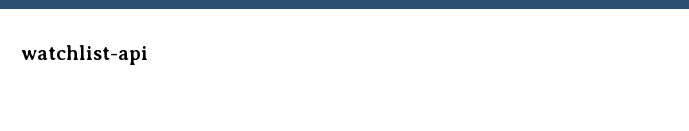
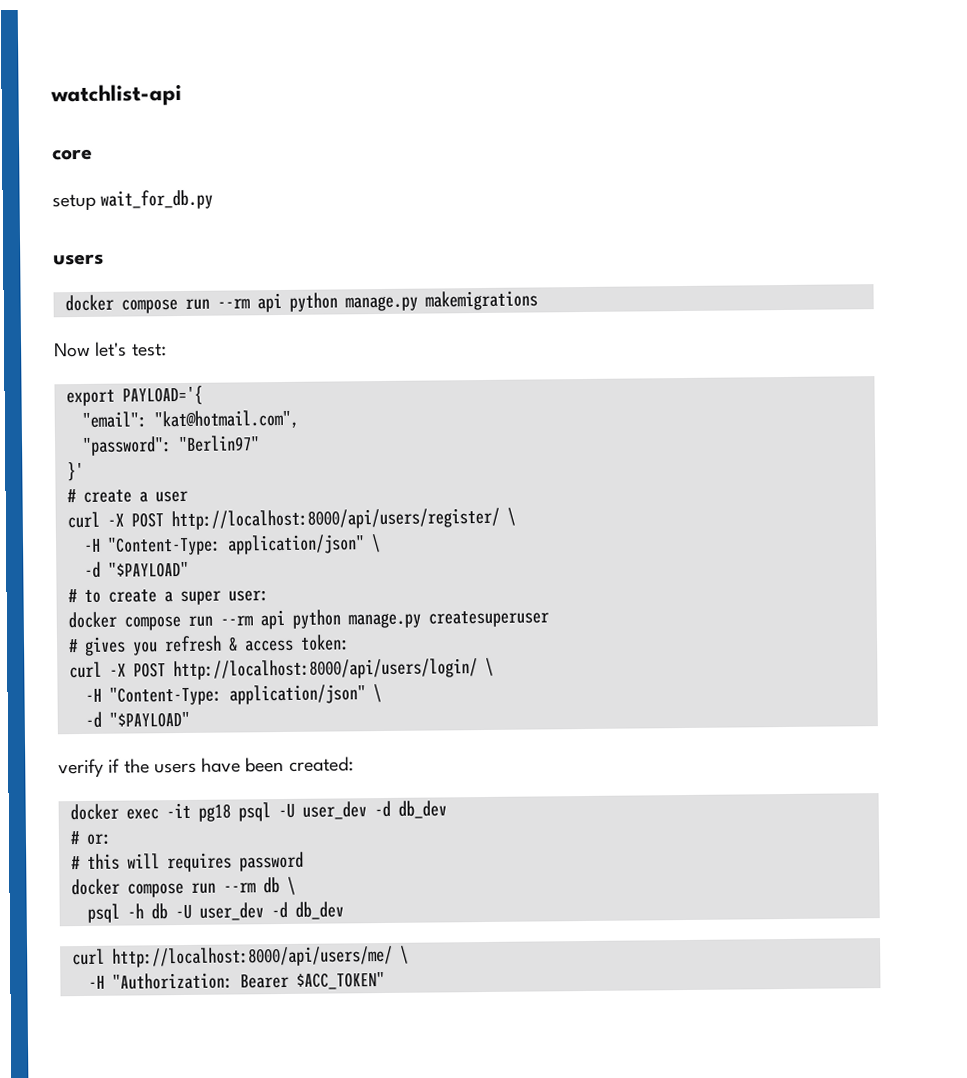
+ core
+ setup wait_for_db.py
+ users
+ docker compose run --rm api python manage.py makemigrations
+ Now let's test:
+ export PAYLOAD='{
+ "email": "kat@hotmail.com",
+ "password": "Berlin97"
+ }'
+ # create a user
+ curl -X POST http://localhost:8000/api/users/register/ \
+ -H "Content-Type: application/json" \
+ -d "$PAYLOAD"
+ # to create a super user:
+ docker compose run --rm api python manage.py createsuperuser
+ # gives you refresh & access token:
+ curl -X POST http://localhost:8000/api/users/login/ \
+ -H "Content-Type: application/json" \
+ -d "$PAYLOAD"
+ verify if the users have been created:
+ docker exec -it pg18 psql -U user_dev -d db_dev
+ # or:
+ # this will requires password
+ docker compose run --rm db \
+ psql -h db -U user_dev -d db_dev
+ curl http://localhost:8000/api/users/me/ \
+ -H "Authorization: Bearer $ACC_TOKEN"

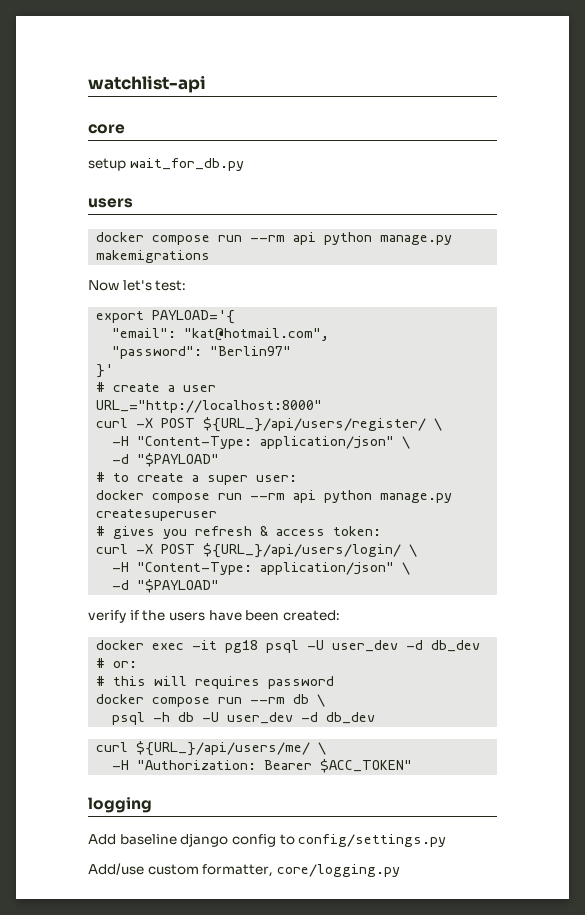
- curl -X POST http://localhost:8000/api/users/register/ \
+ URL_="http://localhost:8000"
+ curl -X POST ${URL_}/api/users/register/ \
- curl -X POST http://localhost:8000/api/users/login/ \
+ curl -X POST ${URL_}/api/users/login/ \
- curl http://localhost:8000/api/users/me/ \
+ curl ${URL_}/api/users/me/ \
+ logging
+ Add baseline django config to config/settings.py
+ Add/use custom formatter, core/logging.py

